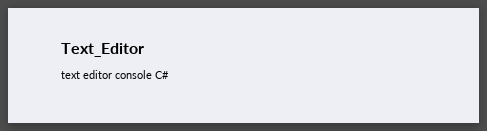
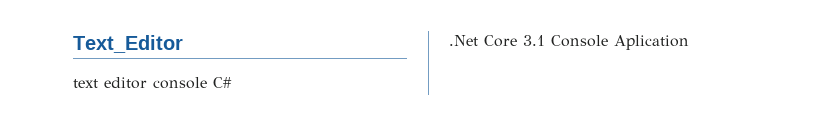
+ .Net Core 3.1 Console Aplication

